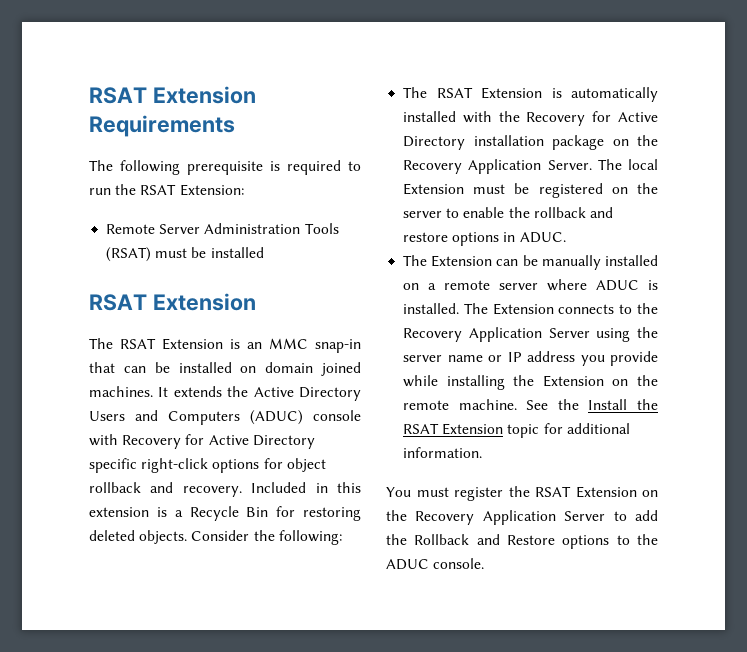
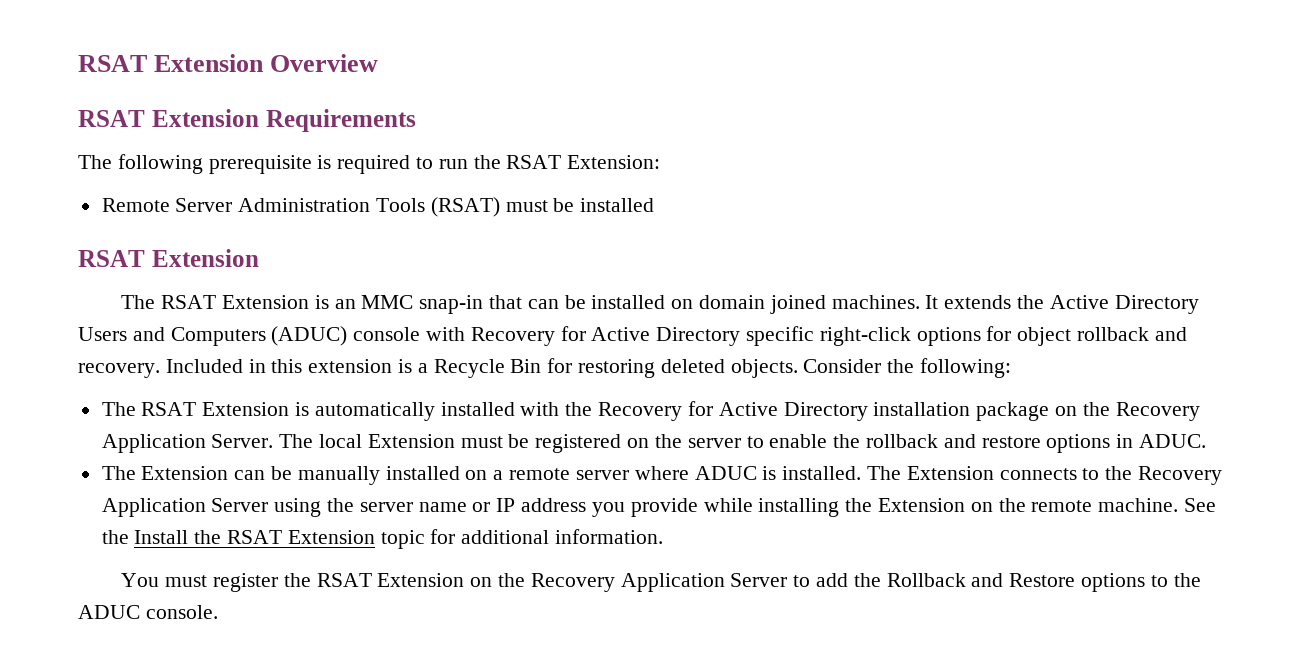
+ RSAT Extension Overview

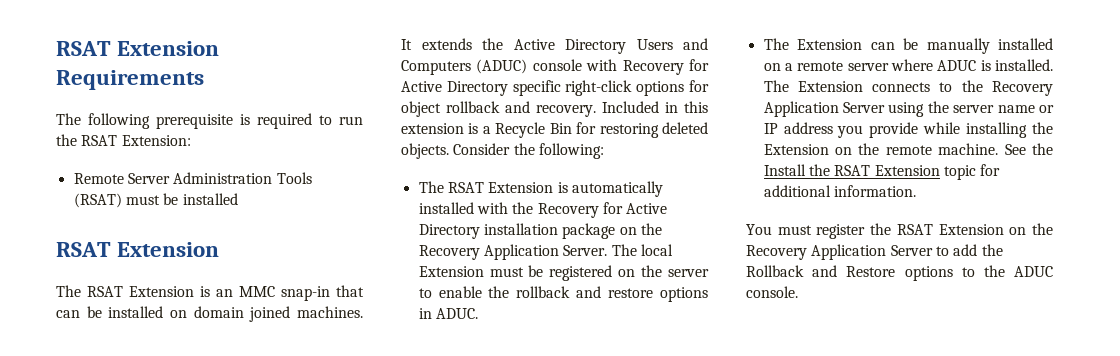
- RSAT Extension Overview

